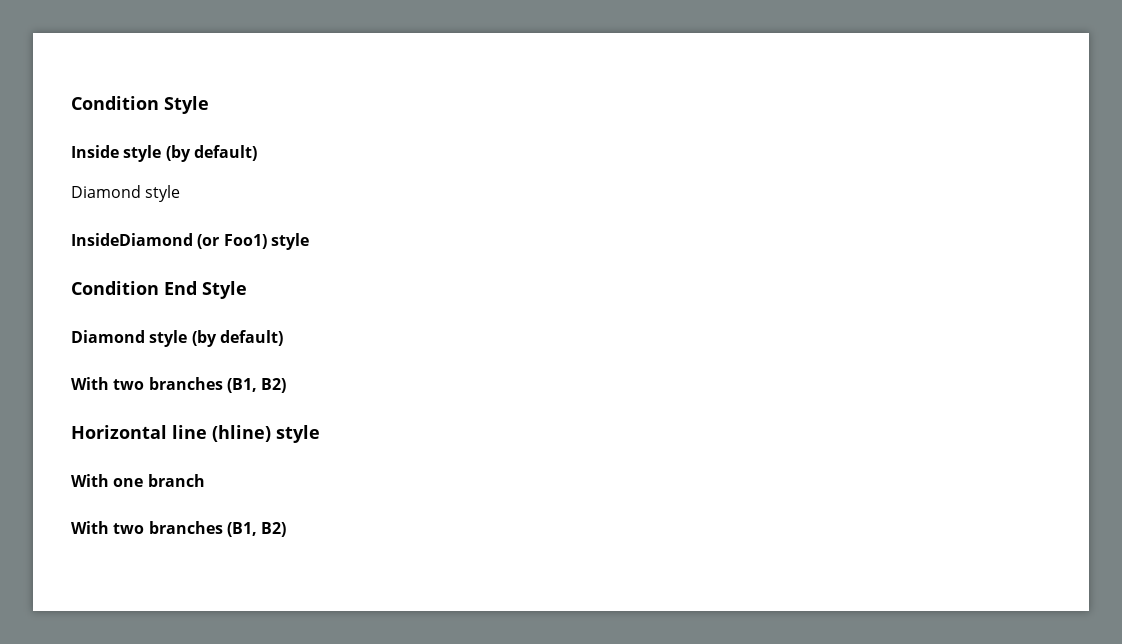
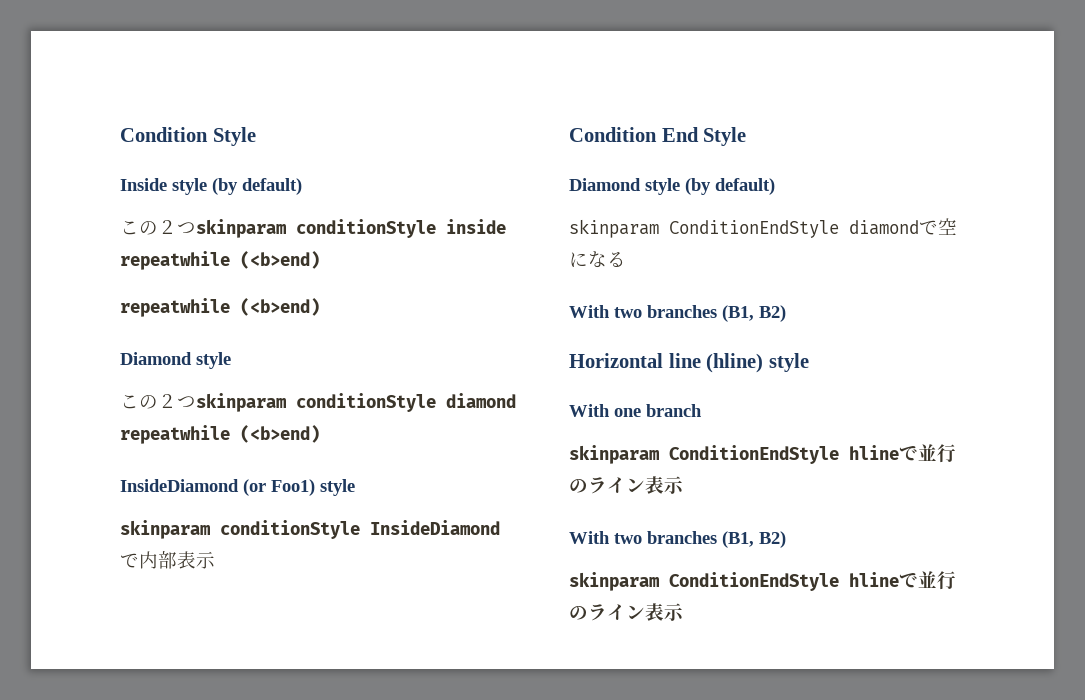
  Inside style (by default)
+ この２つskinparam conditionStyle inside repeatwhile (<b>end)
+ repeatwhile (<b>end)
  Diamond style
+ この２つskinparam conditionStyle diamond repeatwhile (<b>end)
+ skinparam conditionStyle InsideDiamondで内部表示
+ skinparam ConditionEndStyle diamondで空になる
  With one branch
+ skinparam ConditionEndStyle hlineで並行のライン表示
  With two branches (B1, B2)
+ skinparam ConditionEndStyle hlineで並行のライン表示

